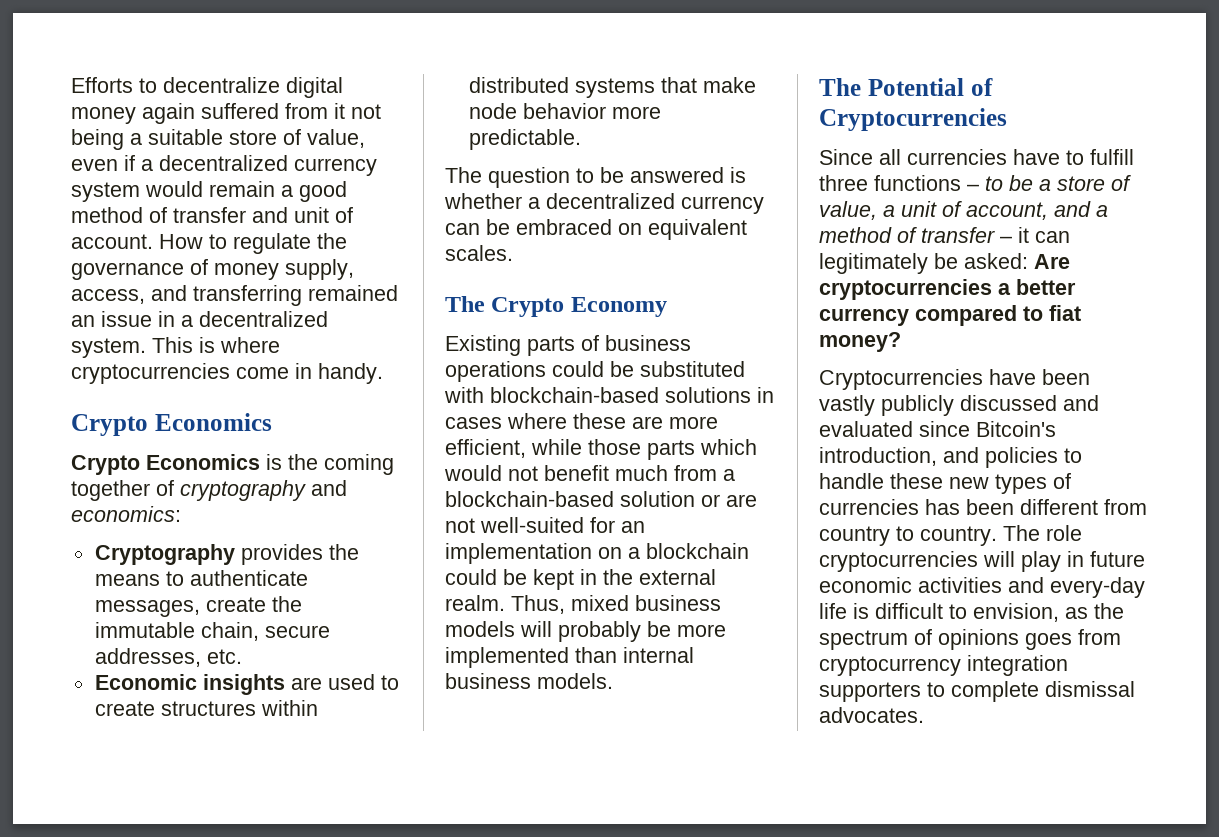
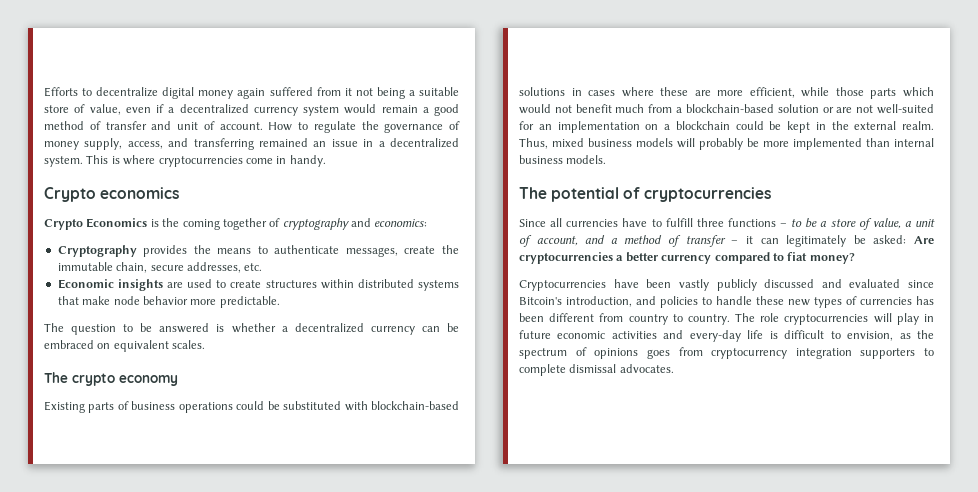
  This is where cryptocurrencies come in handy.
- Crypto Economics
+ Crypto economics
- The Crypto Economy
+ The crypto economy
- The Potential of Cryptocurrencies
+ The potential of cryptocurrencies

